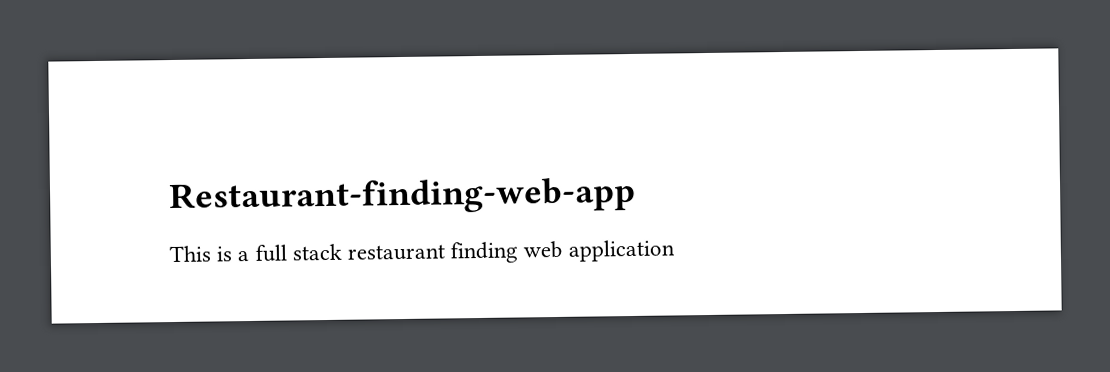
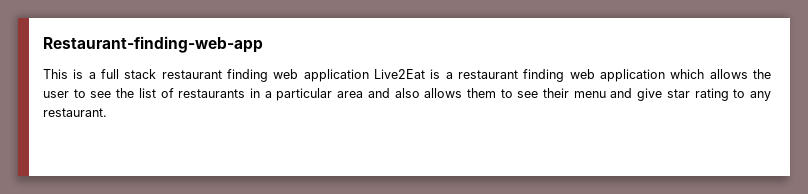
- This is a full stack restaurant finding web application
+ This is a full stack restaurant finding web application Live2Eat is a restaurant finding web application which allows the user to see the list of restaurants in a particular area and also allows them to see their menu and give star rating to any restaurant.

